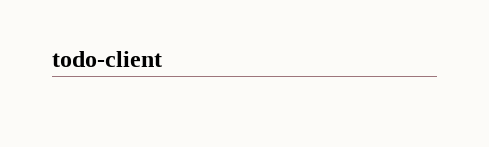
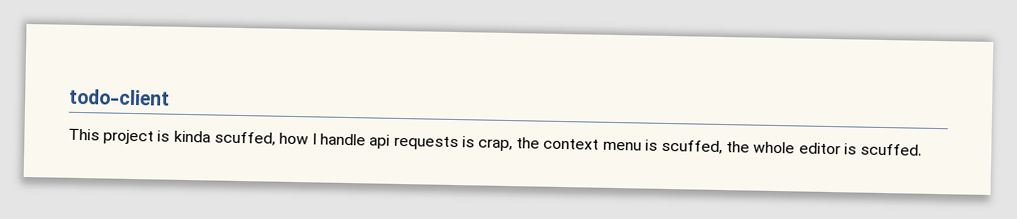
+ This project is kinda scuffed, how I handle api requests is crap, the context menu is scuffed, the whole editor is scuffed.

